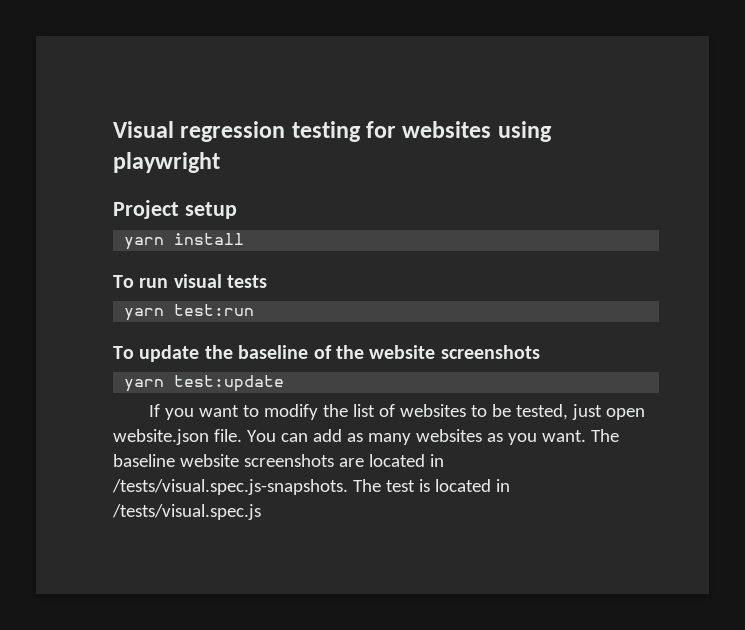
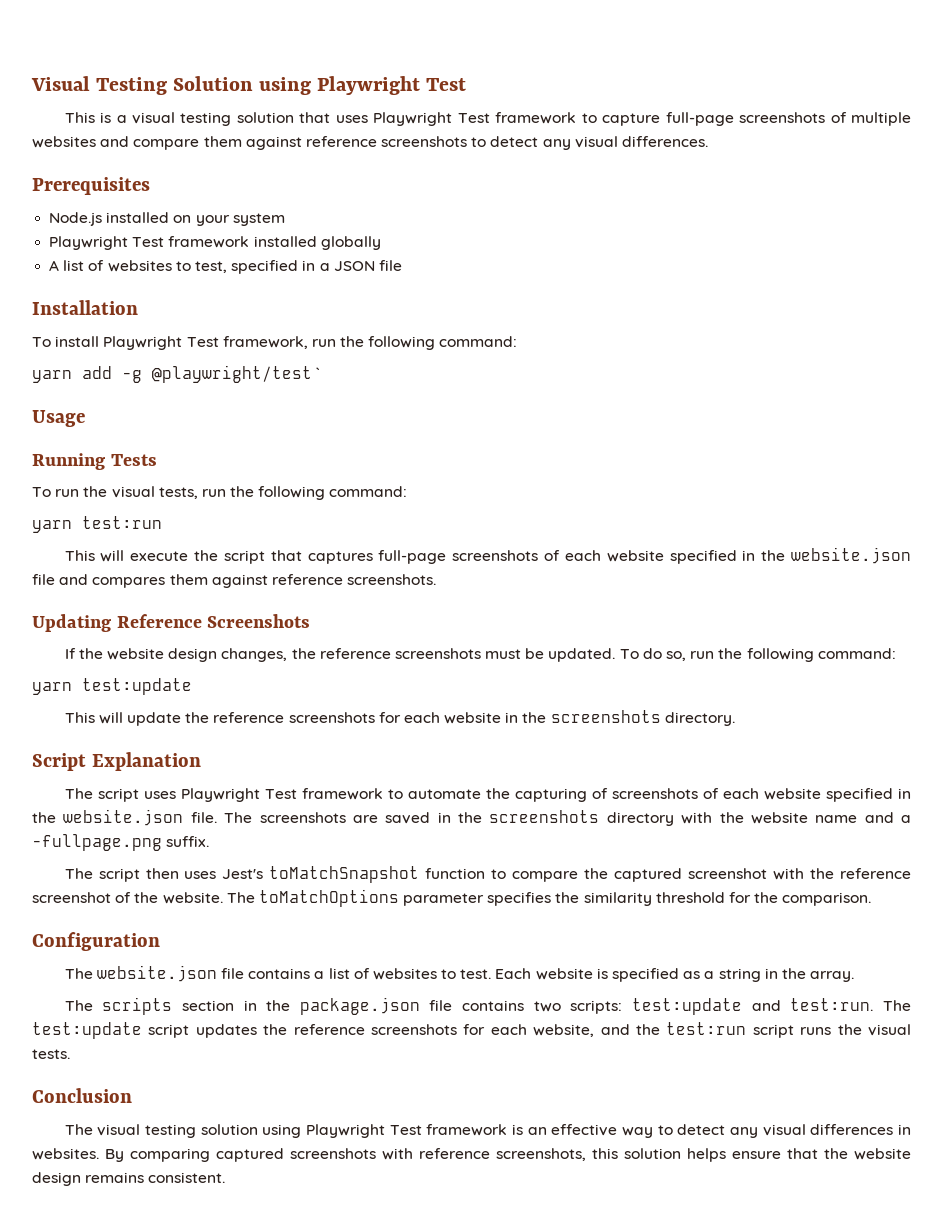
- Visual regression testing for websites using playwright
- Project setup
- yarn install
- To run visual tests
+ Visual Testing Solution using Playwright Test
+ This is a visual testing solution that uses Playwright Test framework to capture full-page screenshots of multiple websites and compare them against reference screenshots to detect any visual differences.
+ Prerequisites
+ Node.js installed on your system
+ Playwright Test framework installed globally
+ A list of websites to test, specified in a JSON file
+ Installation
+ To install Playwright Test framework, run the following command:
+ yarn add -g @playwright/test `
+ Usage
+ Running Tests
+ To run the visual tests, run the following command:
  yarn test:run
- To update the baseline of the website screenshots
+ This will execute the script that captures full-page screenshots of each website specified in the website.json file and compares them against reference screenshots.
+ Updating Reference Screenshots
+ If the website design changes, the reference screenshots must be updated. To do so, run the following command:
  yarn test:update
- If you want to modify the list of websites to be tested, just open website.json file. You can add as many websites as you want. The baseline website screenshots are located in /tests/visual.spec.js-snapshots. The test is located in /tests/visual.spec.js
+ This will update the reference screenshots for each website in the screenshots directory.
+ Script Explanation
+ The script uses Playwright Test framework to automate the capturing of screenshots of each website specified in the website.json file. The screenshots are saved in the screenshots directory with the website name and a -fullpage.png suffix.
+ The script then uses Jest's toMatchSnapshot function to compare the captured screenshot with the reference screenshot of the website. The toMatchOptions parameter specifies the similarity threshold for the comparison.
+ Configuration
+ The website.json file contains a list of websites to test. Each website is specified as a string in the array.
+ The scripts section in the package.json file contains two scripts: test:update and test:run. The test:update script updates the reference screenshots for each website, and the test:run script runs the visual tests.
+ Conclusion
+ The visual testing solution using Playwright Test framework is an effective way to detect any visual differences in websites. By comparing captured screenshots with reference screenshots, this solution helps ensure that the website design remains consistent.

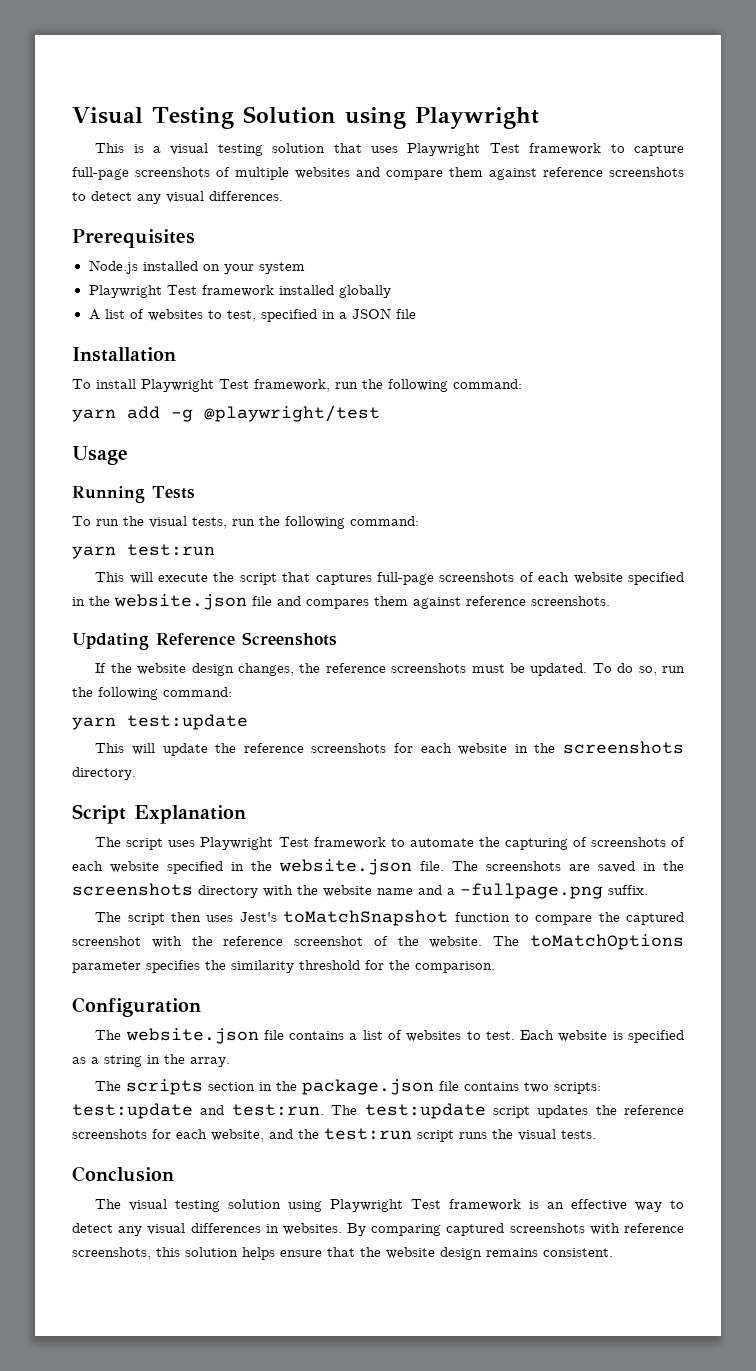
- Visual Testing Solution using Playwright Test
+ Visual Testing Solution using Playwright
- yarn add -g @playwright/test `
+ yarn add -g @playwright/test

